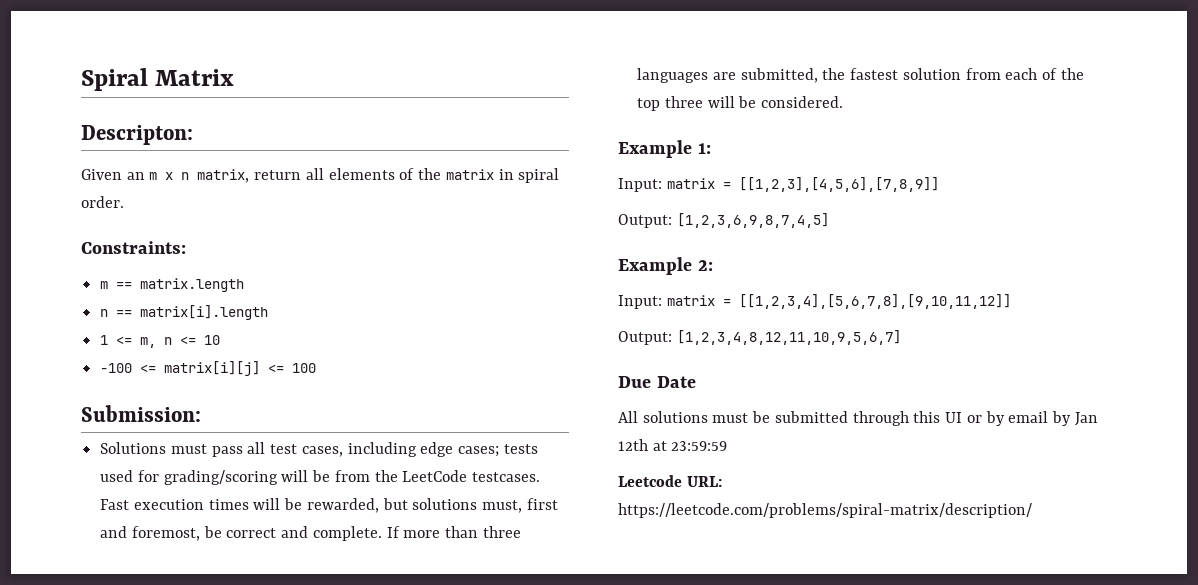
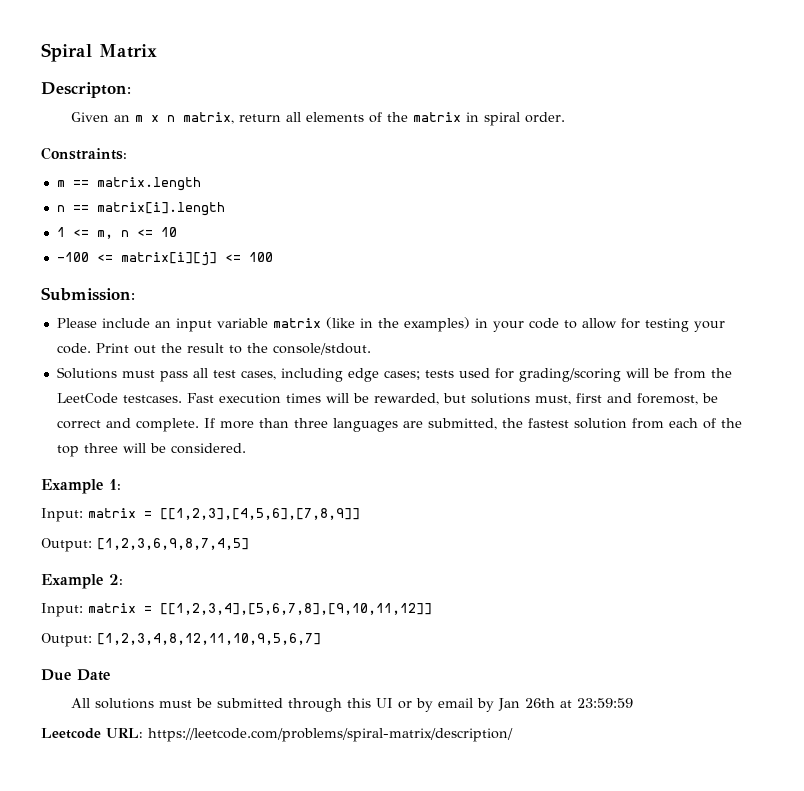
+ Please include an input variable matrix (like in the examples) in your code to allow for testing your code. Print out the result to the console/stdout.
- All solutions must be submitted through this UI or by email by Jan 12th at 23:59:59
+ All solutions must be submitted through this UI or by email by Jan 26th at 23:59:59

